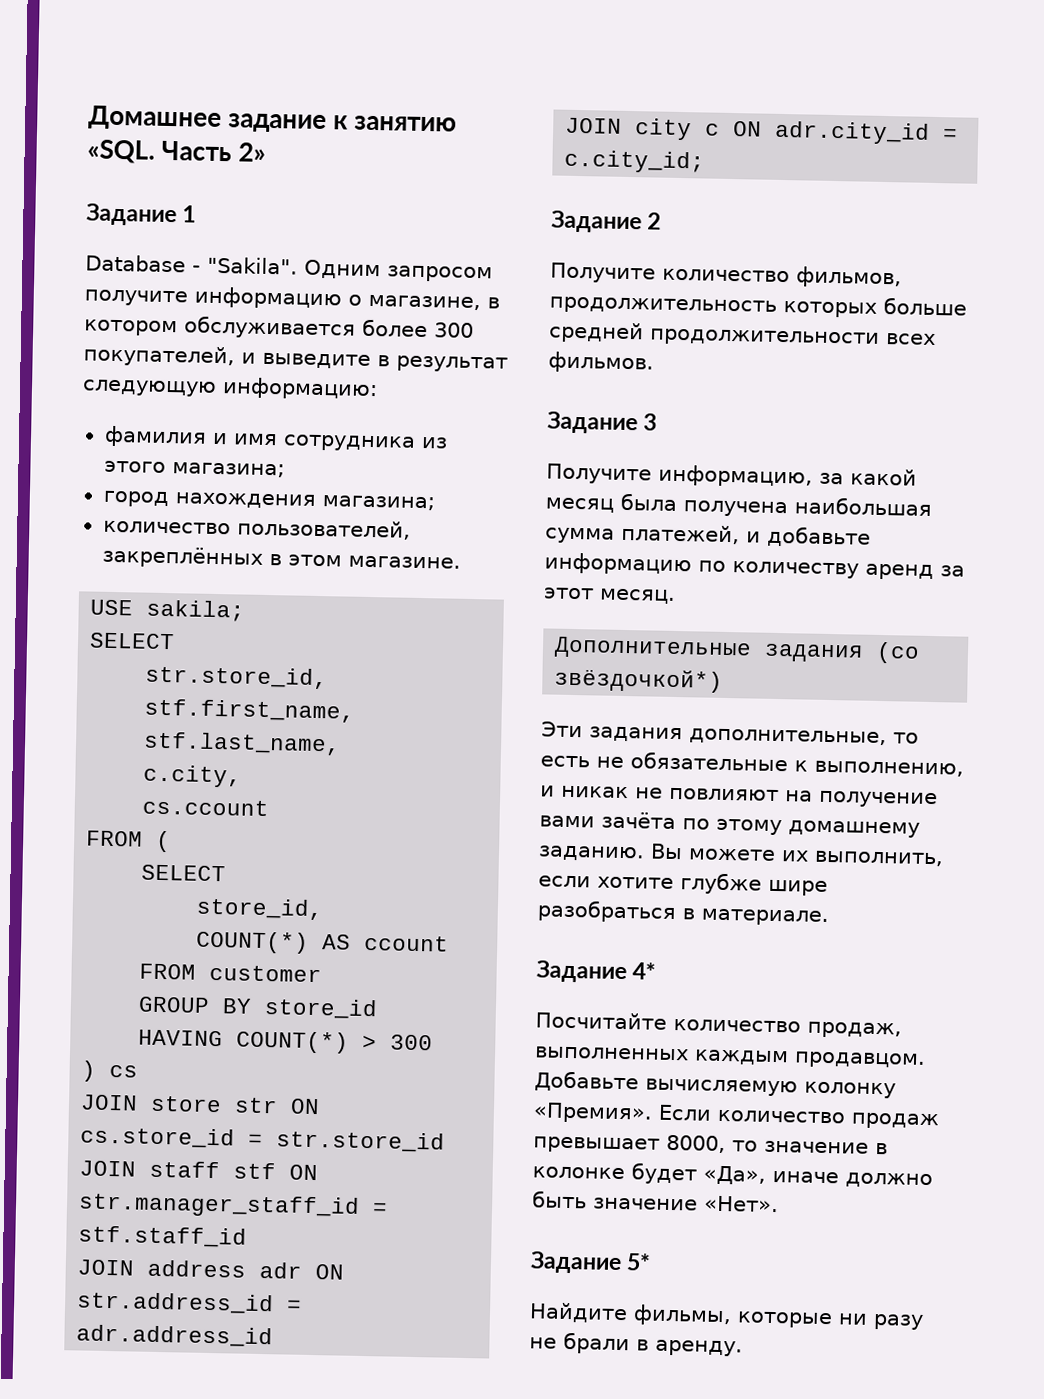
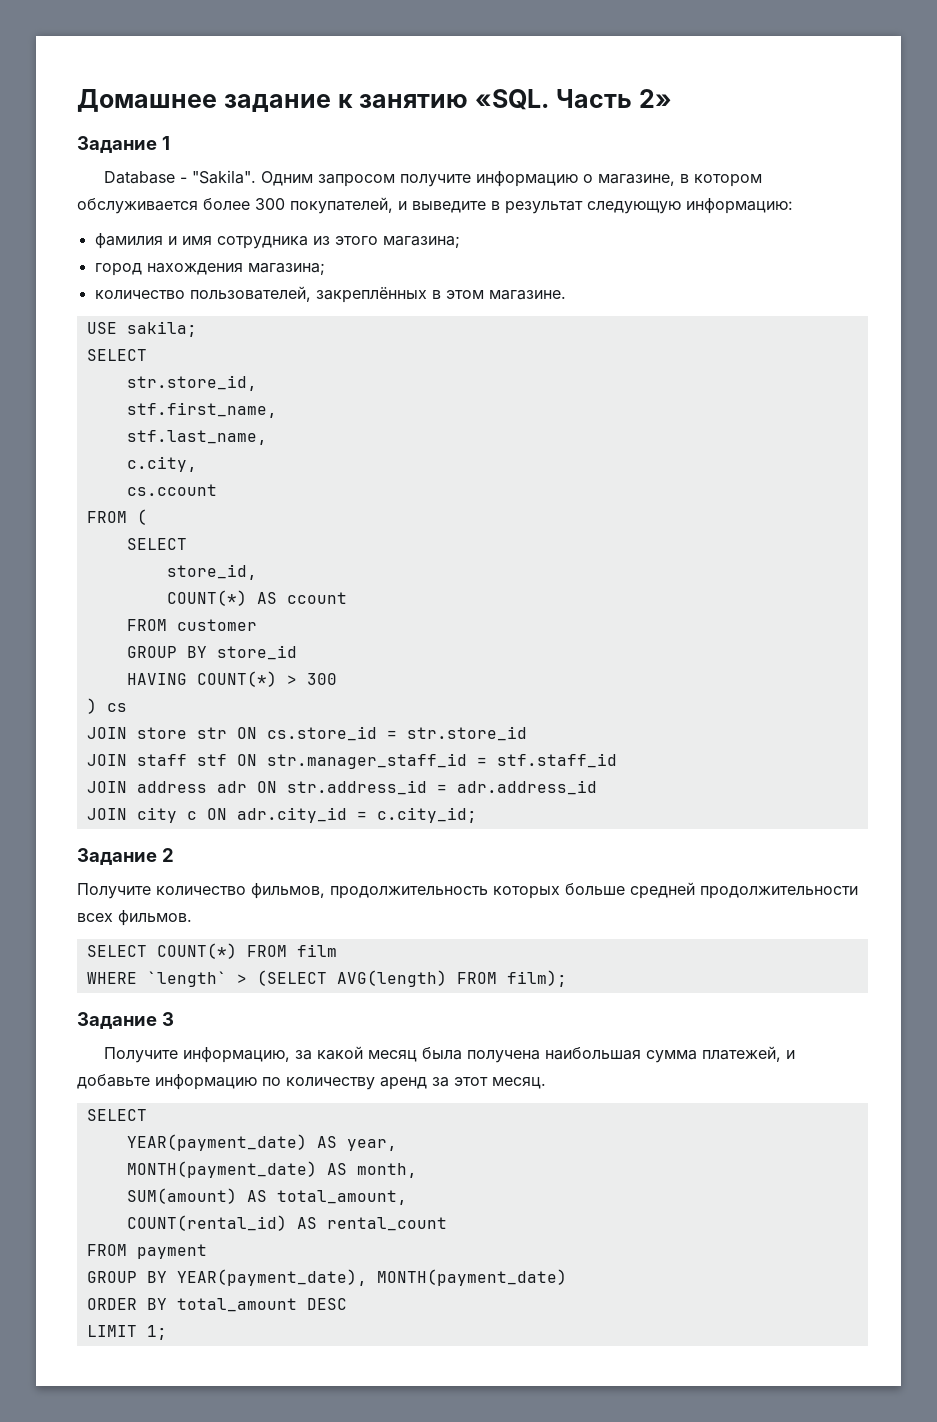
+ SELECT COUNT(*) FROM film
+ WHERE `length` > (SELECT AVG(length) FROM film);
  Получите информацию, за какой месяц была получена наибольшая сумма платежей, и добавьте информацию по количеству аренд за этот месяц.
- Дополнительные задания (со звёздочкой*)
- Эти задания дополнительные, то есть не обязательные к выполнению, и никак не повлияют на получение вами зачёта по этому домашнему заданию. Вы можете их выполнить, если хотите глубже шире разобраться в материале.
- Задание 4*
- Посчитайте количество продаж, выполненных каждым продавцом. Добавьте вычисляемую колонку «Премия». Если количество продаж превышает 8000, то значение в колонке будет «Да», иначе должно быть значение «Нет».
- Задание 5*
- Найдите фильмы, которые ни разу не брали в аренду.
+ SELECT
+ YEAR(payment_date) AS year,
+ MONTH(payment_date) AS month,
+ SUM(amount) AS total_amount,
+ COUNT(rental_id) AS rental_count
+ FROM payment
+ GROUP BY YEAR(payment_date), MONTH(payment_date)
+ ORDER BY total_amount DESC
+ LIMIT 1;

